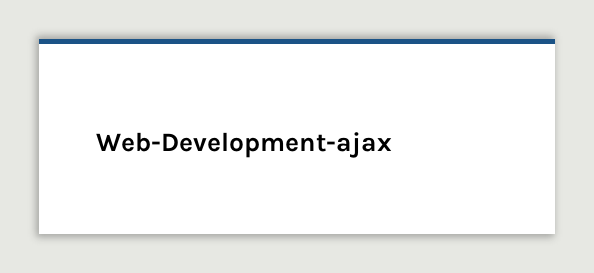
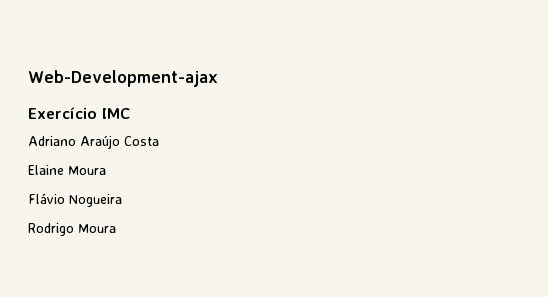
+ Exercício IMC
+ Adriano Araújo Costa
+ Elaine Moura
+ Flávio Nogueira
+ Rodrigo Moura

